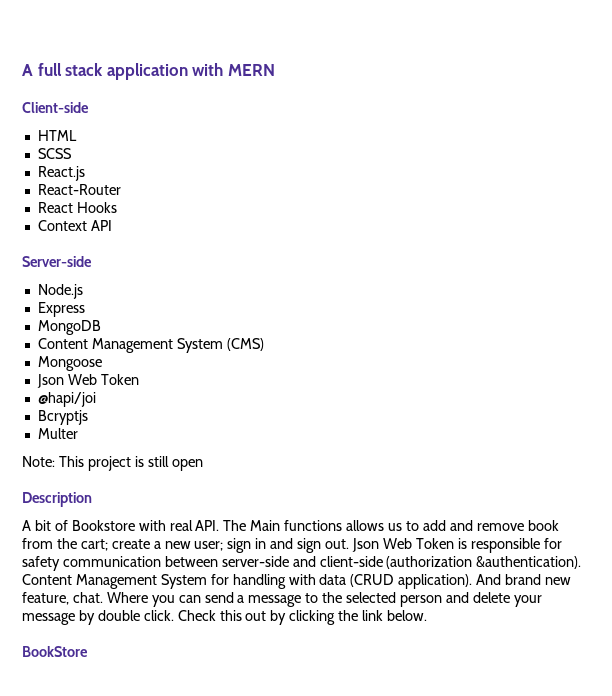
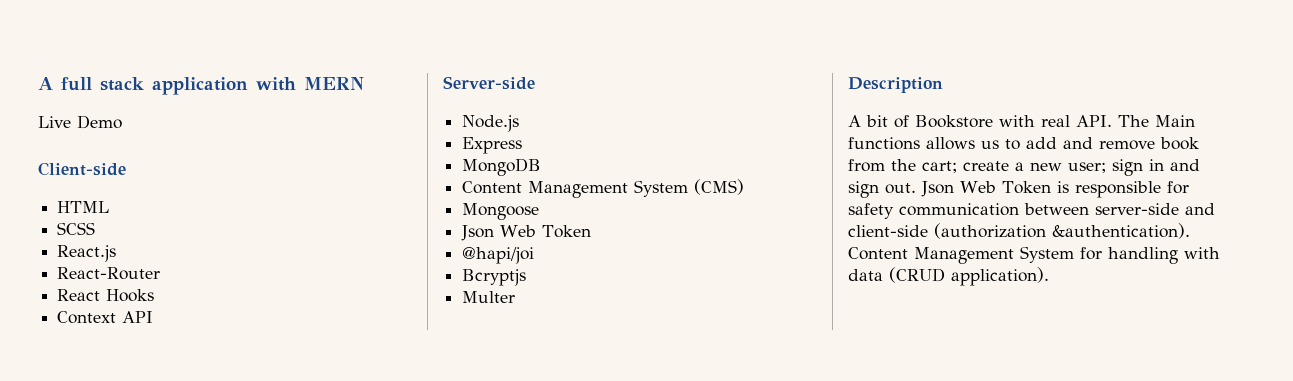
+ Live Demo
- Note: This project is still open
- And brand new feature, chat. Where you can send a message to the selected person and delete your message by double click. Check this out by clicking the link below.
- BookStore

